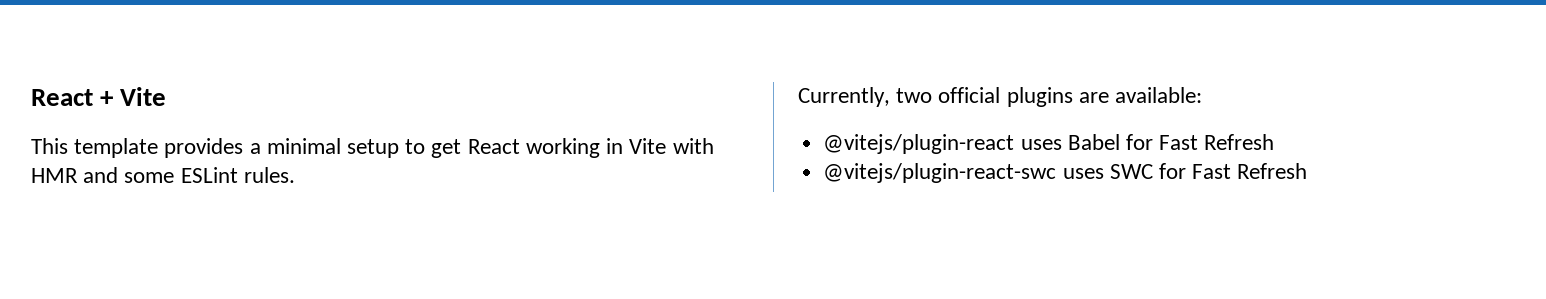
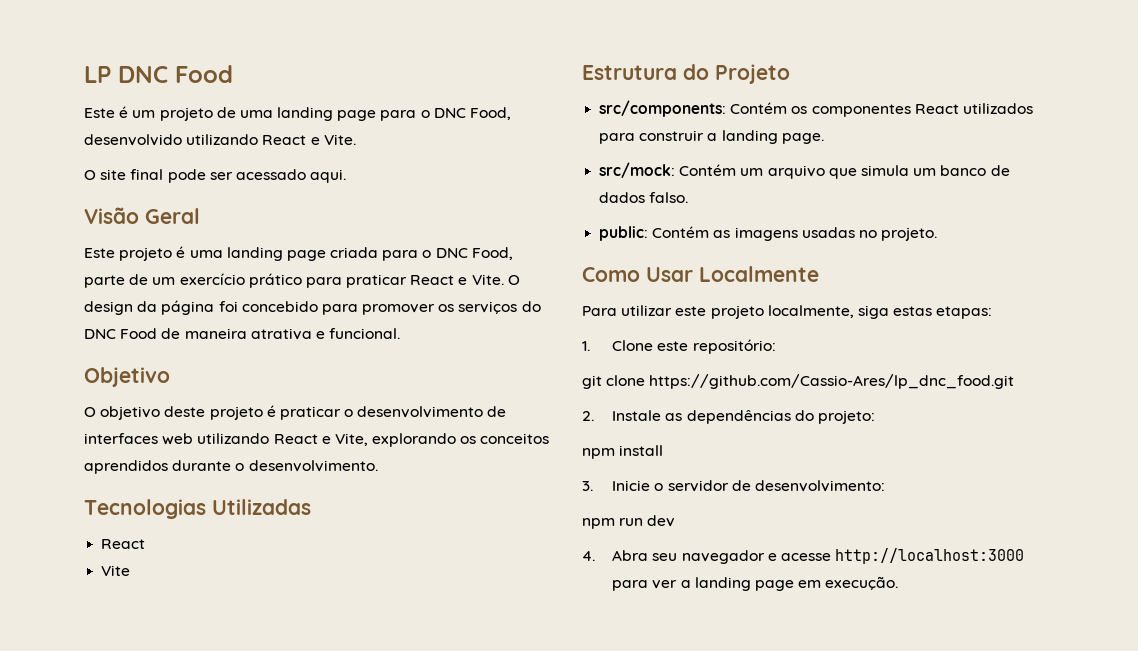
- React + Vite
- This template provides a minimal setup to get React working in Vite with HMR and some ESLint rules.
- Currently, two official plugins are available:
- @vitejs/plugin-react uses Babel for Fast Refresh
- @vitejs/plugin-react-swc uses SWC for Fast Refresh
+ LP DNC Food
+ Este é um projeto de uma landing page para o DNC Food, desenvolvido utilizando React e Vite.
+ O site final pode ser acessado aqui.
+ Visão Geral
+ Este projeto é uma landing page criada para o DNC Food, parte de um exercício prático para praticar React e Vite. O design da página foi concebido para promover os serviços do DNC Food de maneira atrativa e funcional.
+ Objetivo
+ O objetivo deste projeto é praticar o desenvolvimento de interfaces web utilizando React e Vite, explorando os conceitos aprendidos durante o desenvolvimento.
+ Tecnologias Utilizadas
+ React
+ Vite
+ Estrutura do Projeto
+ src/components: Contém os componentes React utilizados para construir a landing page.
+ src/mock: Contém um arquivo que simula um banco de dados falso.
+ public: Contém as imagens usadas no projeto.
+ Como Usar Localmente
+ Para utilizar este projeto localmente, siga estas etapas:
+ 1. Clone este repositório:
+ git clone https://github.com/Cassio-Ares/lp_dnc_food.git
+ 2. Instale as dependências do projeto:
+ npm install
+ 3. Inicie o servidor de desenvolvimento:
+ npm run dev
+ 4. Abra seu navegador e acesse http://localhost:3000 para ver a landing page em execução.

